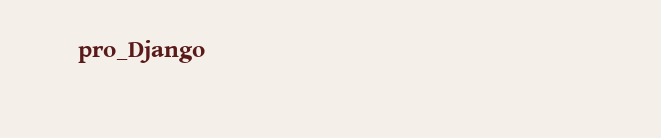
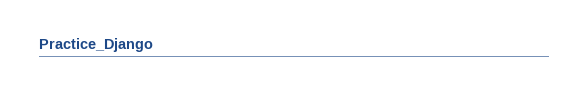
- pro_Django
+ Practice_Django

